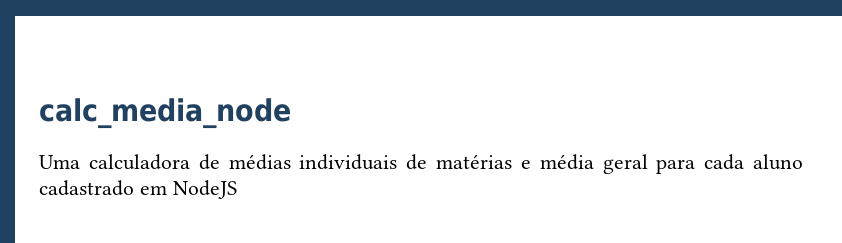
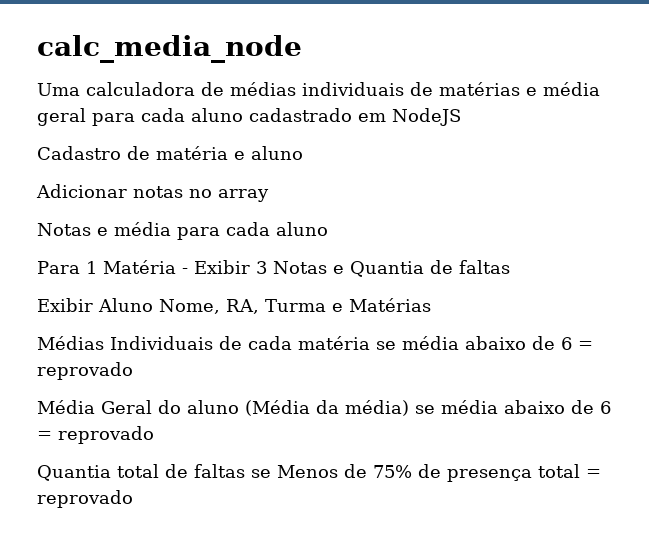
+ Cadastro de matéria e aluno
+ Adicionar notas no array
+ Notas e média para cada aluno
+ Para 1 Matéria - Exibir 3 Notas e Quantia de faltas
+ Exibir Aluno Nome, RA, Turma e Matérias
+ Médias Individuais de cada matéria se média abaixo de 6 = reprovado
+ Média Geral do aluno (Média da média) se média abaixo de 6 = reprovado
+ Quantia total de faltas se Menos de 75% de presença total = reprovado

